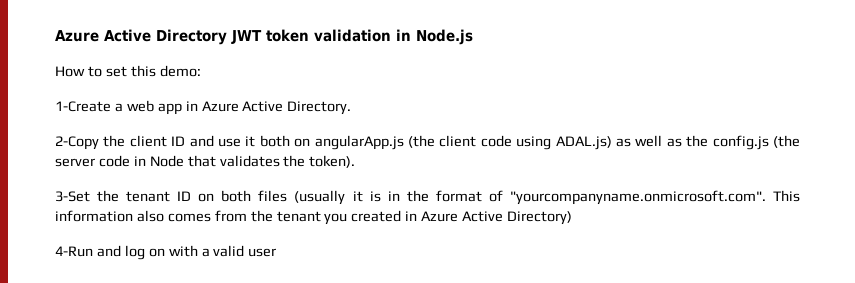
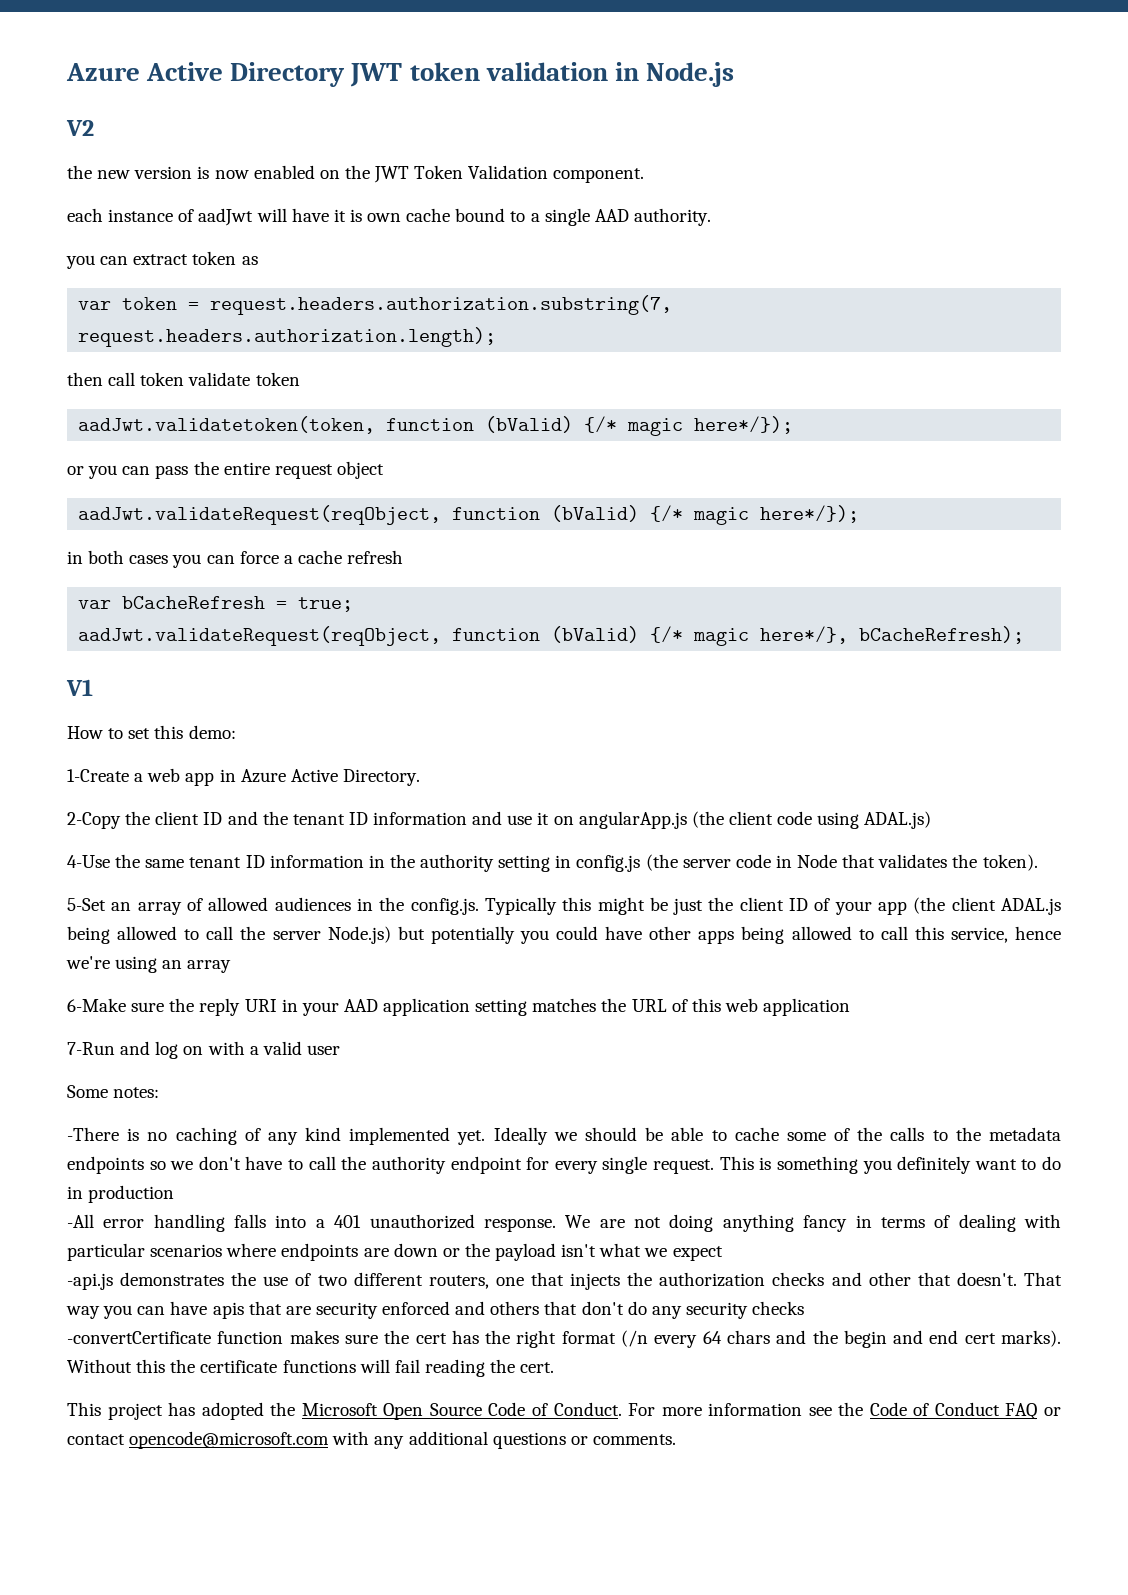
+ V2
+ the new version is now enabled on the JWT Token Validation component.
+ each instance of aadJwt will have it is own cache bound to a single AAD authority.
+ you can extract token as
+ var token = request.headers.authorization.substring(7, request.headers.authorization.length);
+ then call token validate token
+ aadJwt.validatetoken(token, function (bValid) {/* magic here*/});
+ or you can pass the entire request object
+ aadJwt.validateRequest(reqObject, function (bValid) {/* magic here*/});
+ in both cases you can force a cache refresh
+ var bCacheRefresh = true;
+ aadJwt.validateRequest(reqObject, function (bValid) {/* magic here*/}, bCacheRefresh);
+ V1
- 2-Copy the client ID and use it both on angularApp.js (the client code using ADAL.js) as well as the config.js (the server code in Node that validates the token).
+ 2-Copy the client ID and the tenant ID information and use it on angularApp.js (the client code using ADAL.js)
+ 4-Use the same tenant ID information in the authority setting in config.js (the server code in Node that validates the token).
- 3-Set the tenant ID on both files (usually it is in the format of "yourcompanyname.onmicrosoft.com". This information also comes from the tenant you created in Azure Active Directory)
- 4-Run and log on with a valid user
+ 5-Set an array of allowed audiences in the config.js. Typically this might be just the client ID of your app (the client ADAL.js being allowed to call the server Node.js) but potentially you could have other apps being allowed to call this service, hence we're using an array
+ 6-Make sure the reply URI in your AAD application setting matches the URL of this web application
+ 7-Run and log on with a valid user
+ Some notes:
+ -There is no caching of any kind implemented yet. Ideally we should be able to cache some of the calls to the metadata endpoints so we don't have to call the authority endpoint for every single request. This is something you definitely want to do in production
+ -All error handling falls into a 401 unauthorized response. We are not doing anything fancy in terms of dealing with particular scenarios where endpoints are down or the payload isn't what we expect
+ -api.js demonstrates the use of two different routers, one that injects the authorization checks and other that doesn't. That way you can have apis that are security enforced and others that don't do any security checks
+ -convertCertificate function makes sure the cert has the right format (/n every 64 chars and the begin and end cert marks). Without this the certificate functions will fail reading the cert.
+ This project has adopted the Microsoft Open Source Code of Conduct. For more information see the Code of Conduct FAQ or contact opencode@microsoft.com with any additional questions or comments.

